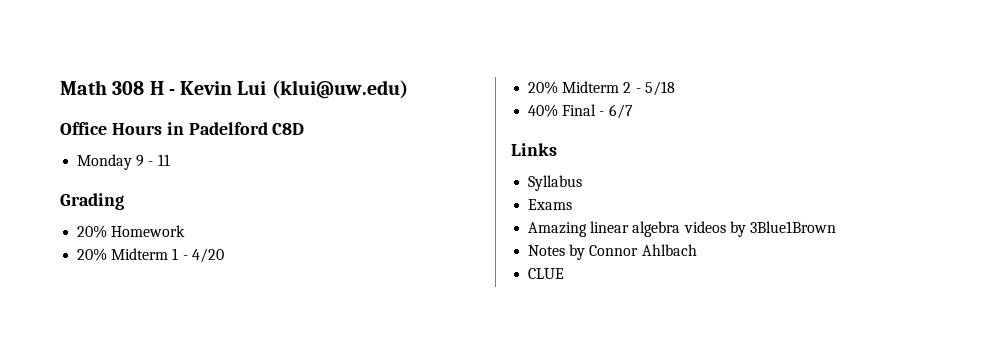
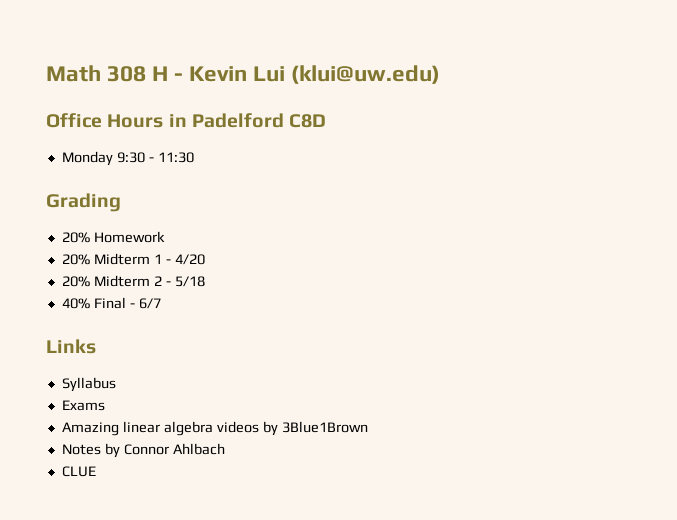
- Monday 9 - 11
+ Monday 9:30 - 11:30

